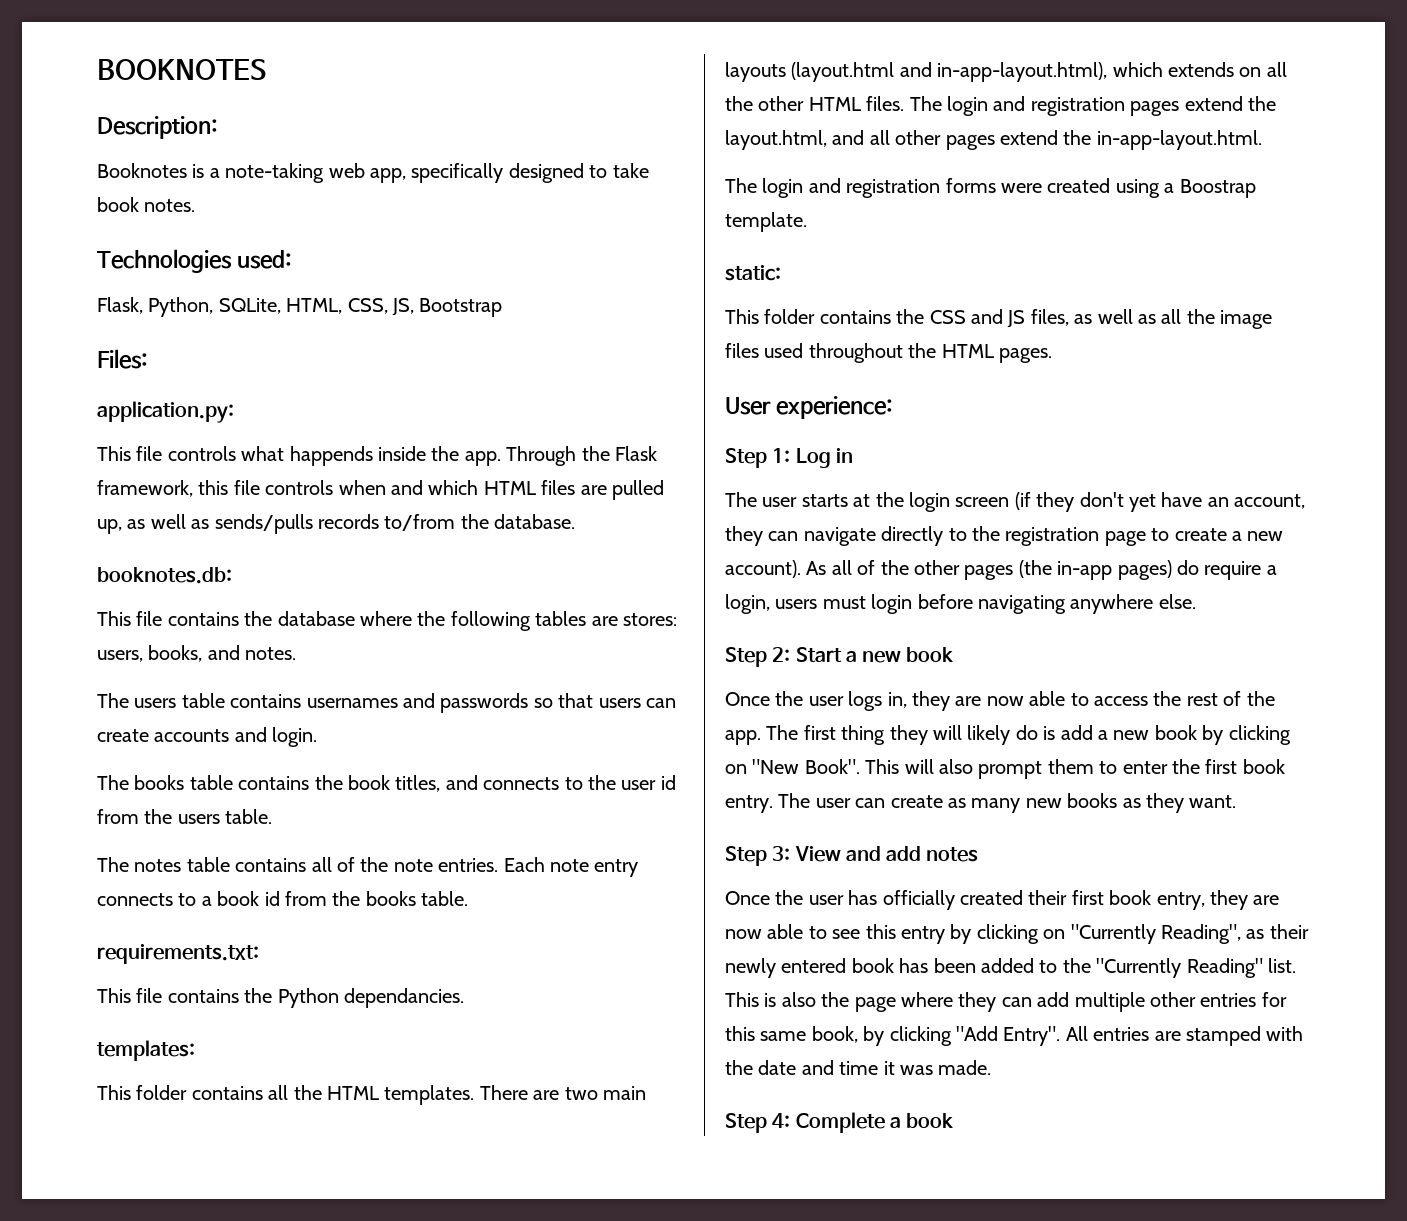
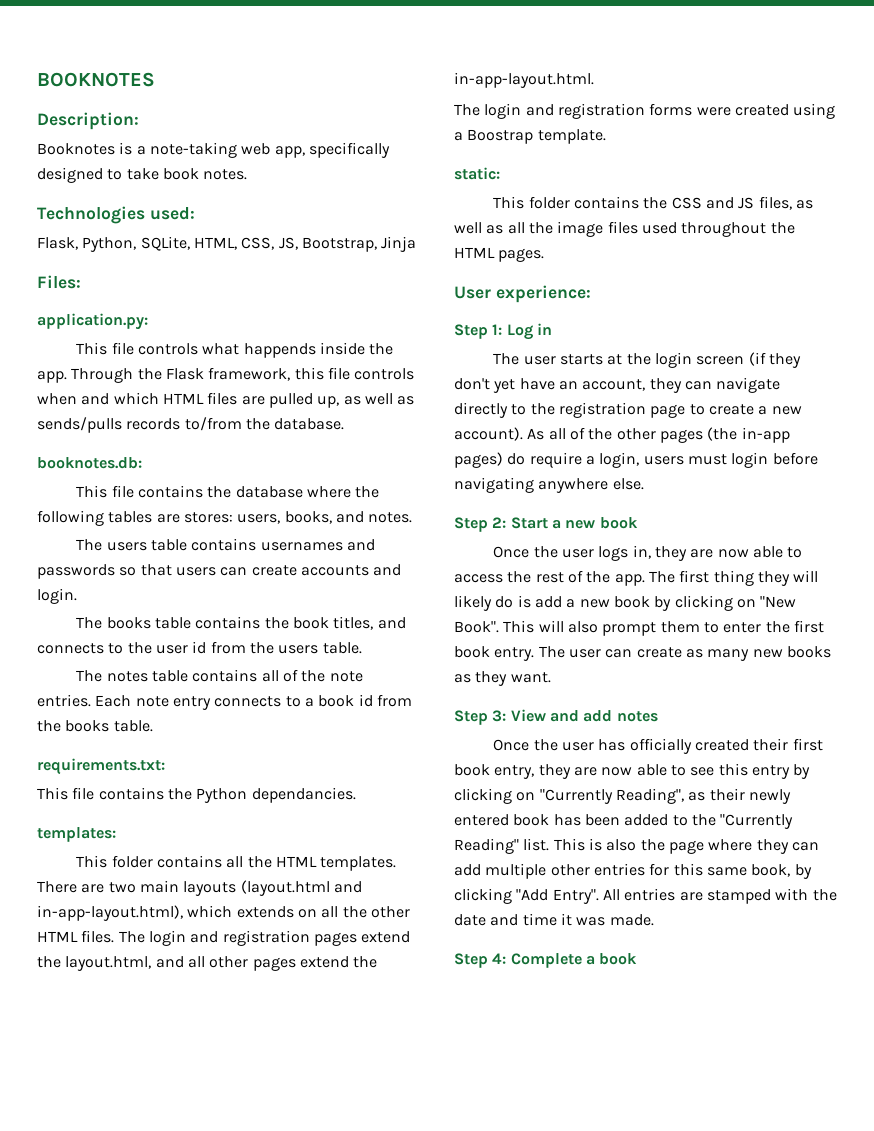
- Flask, Python, SQLite, HTML, CSS, JS, Bootstrap
+ Flask, Python, SQLite, HTML, CSS, JS, Bootstrap, Jinja

